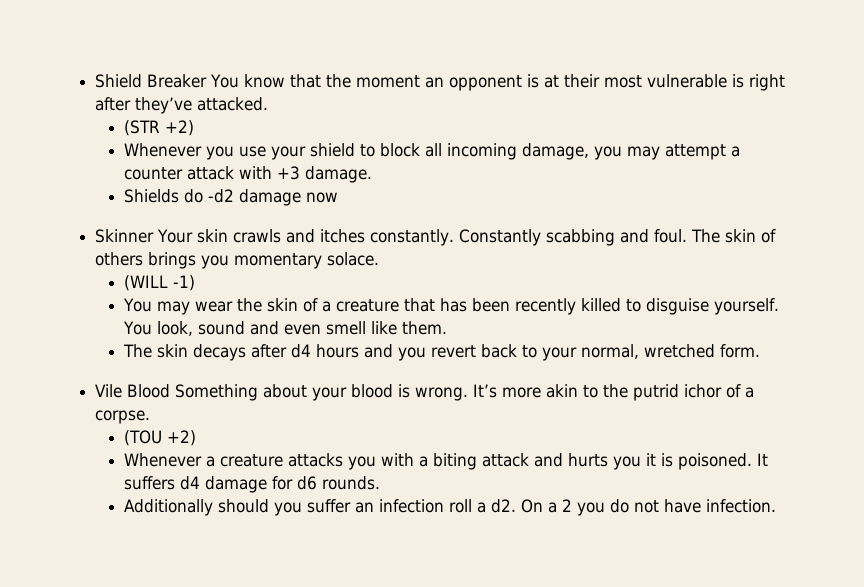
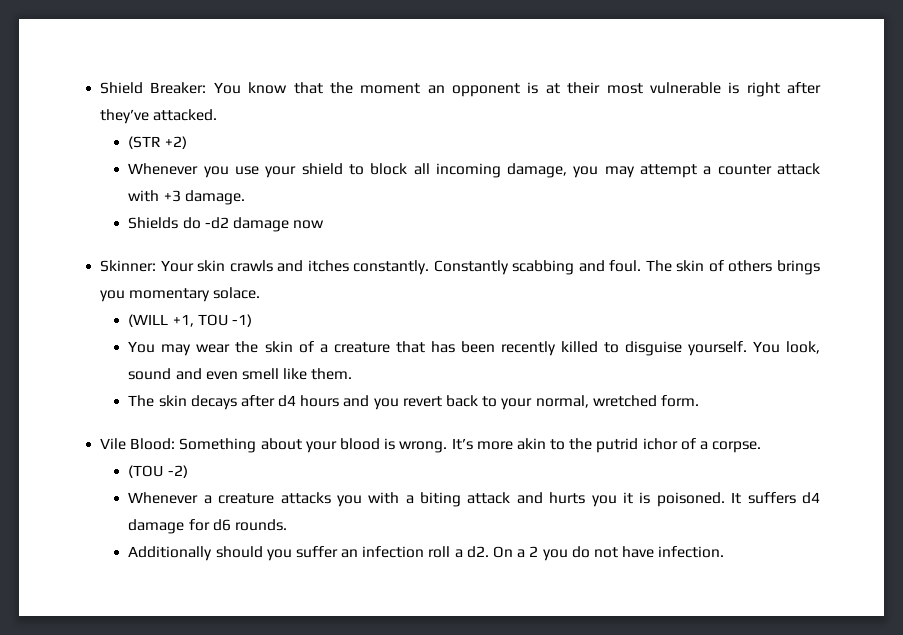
- Shield Breaker You know that the moment an opponent is at their most vulnerable is right after they’ve attacked.
+ Shield Breaker: You know that the moment an opponent is at their most vulnerable is right after they’ve attacked.
- Skinner Your skin crawls and itches constantly.
+ Skinner: Your skin crawls and itches constantly.
- (WILL -1)
+ (WILL +1, TOU -1)
- Vile Blood Something about your blood is wrong.
+ Vile Blood: Something about your blood is wrong.
- (TOU +2)
+ (TOU -2)

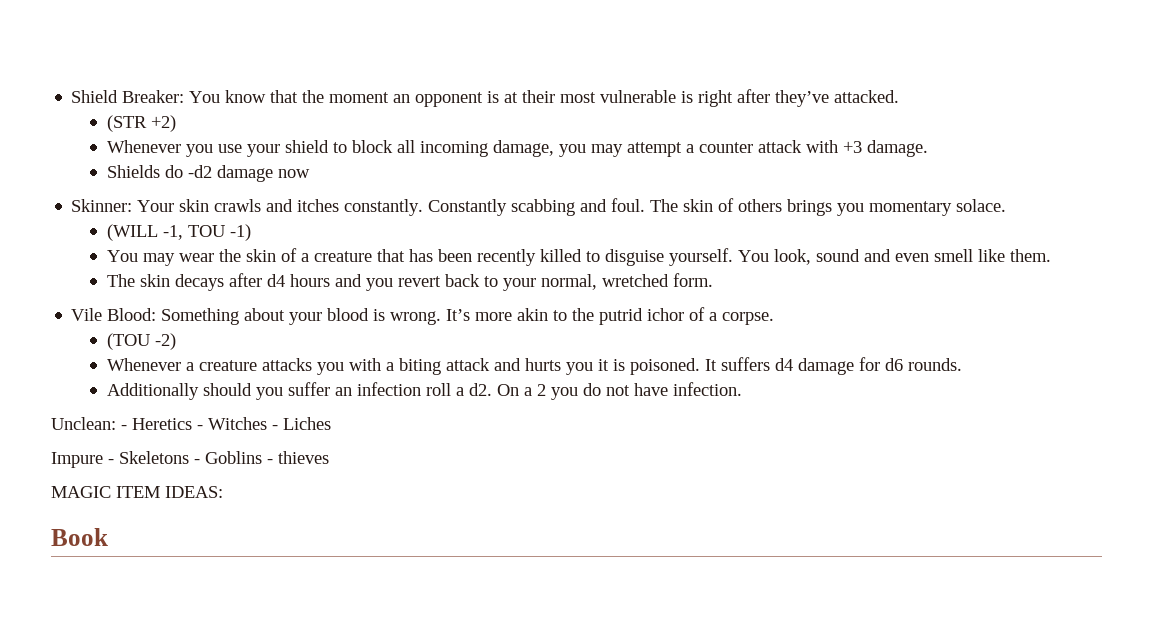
- (WILL +1, TOU -1)
+ (WILL -1, TOU -1)
+ Unclean: - Heretics - Witches - Liches
+ Impure - Skeletons - Goblins - thieves
+ MAGIC ITEM IDEAS:
+ Book

